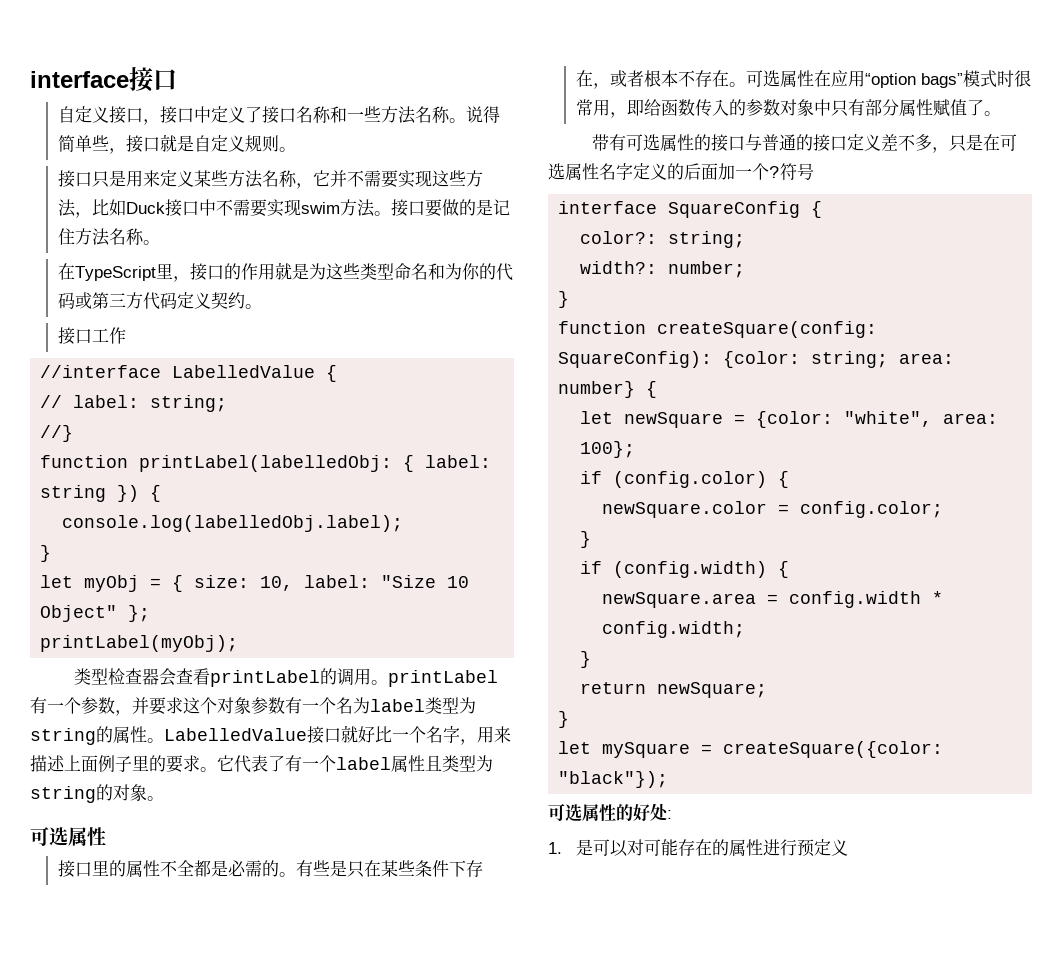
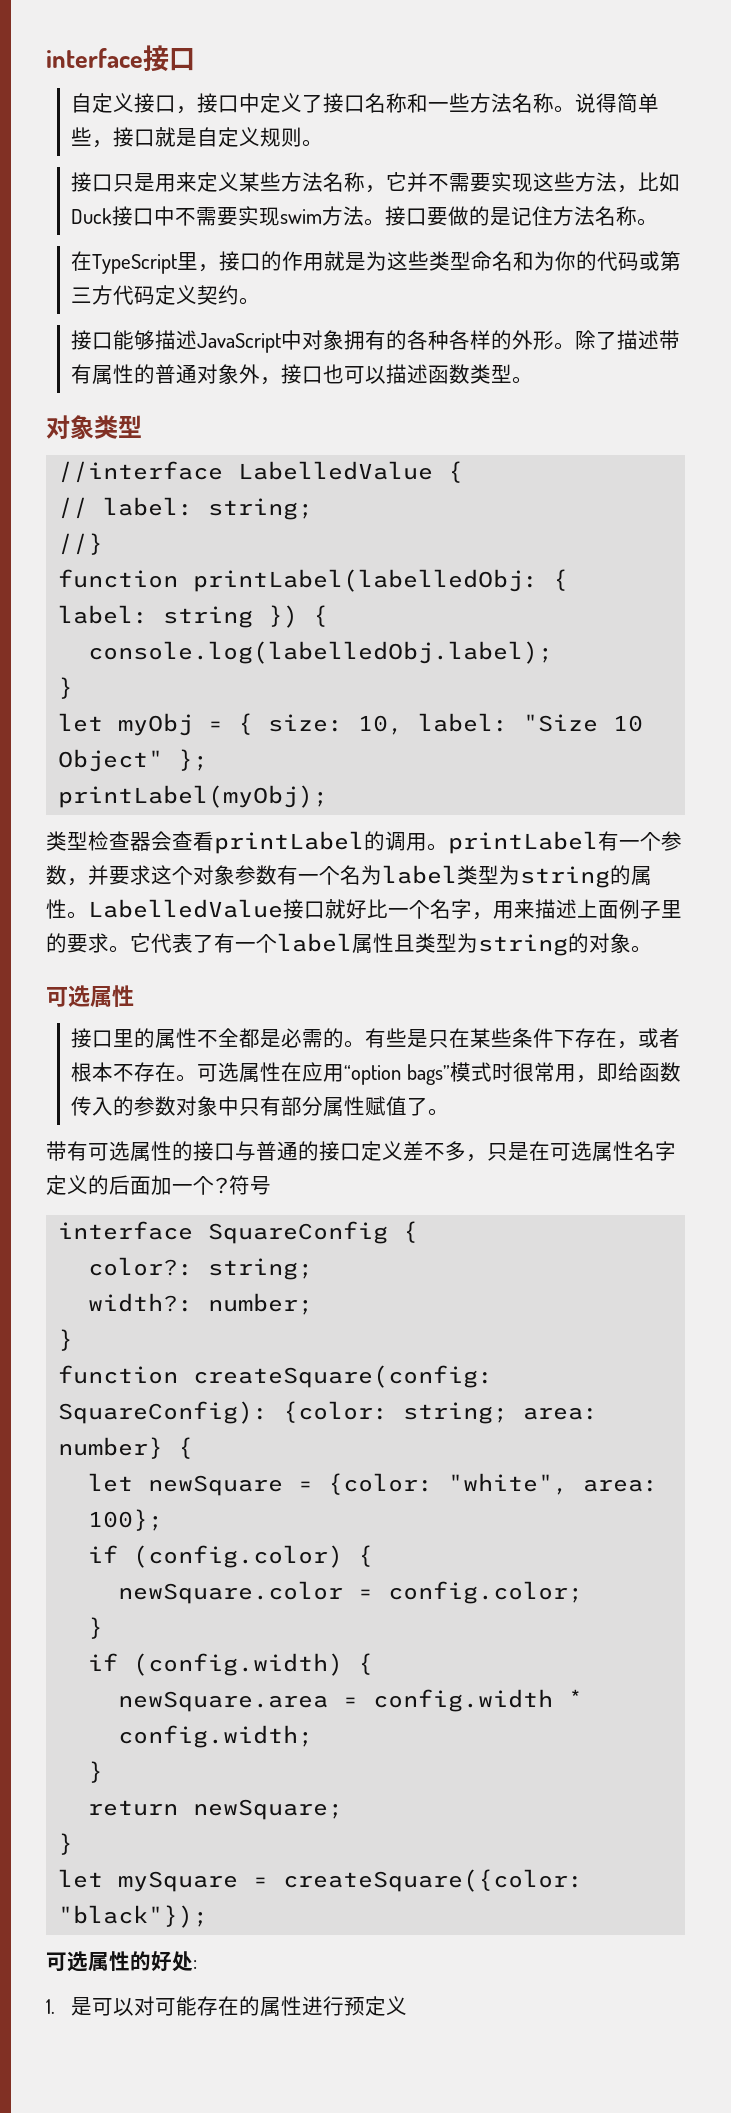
- 接口工作
+ 接口能够描述JavaScript中对象拥有的各种各样的外形。除了描述带有属性的普通对象外，接口也可以描述函数类型。
+ 对象类型

